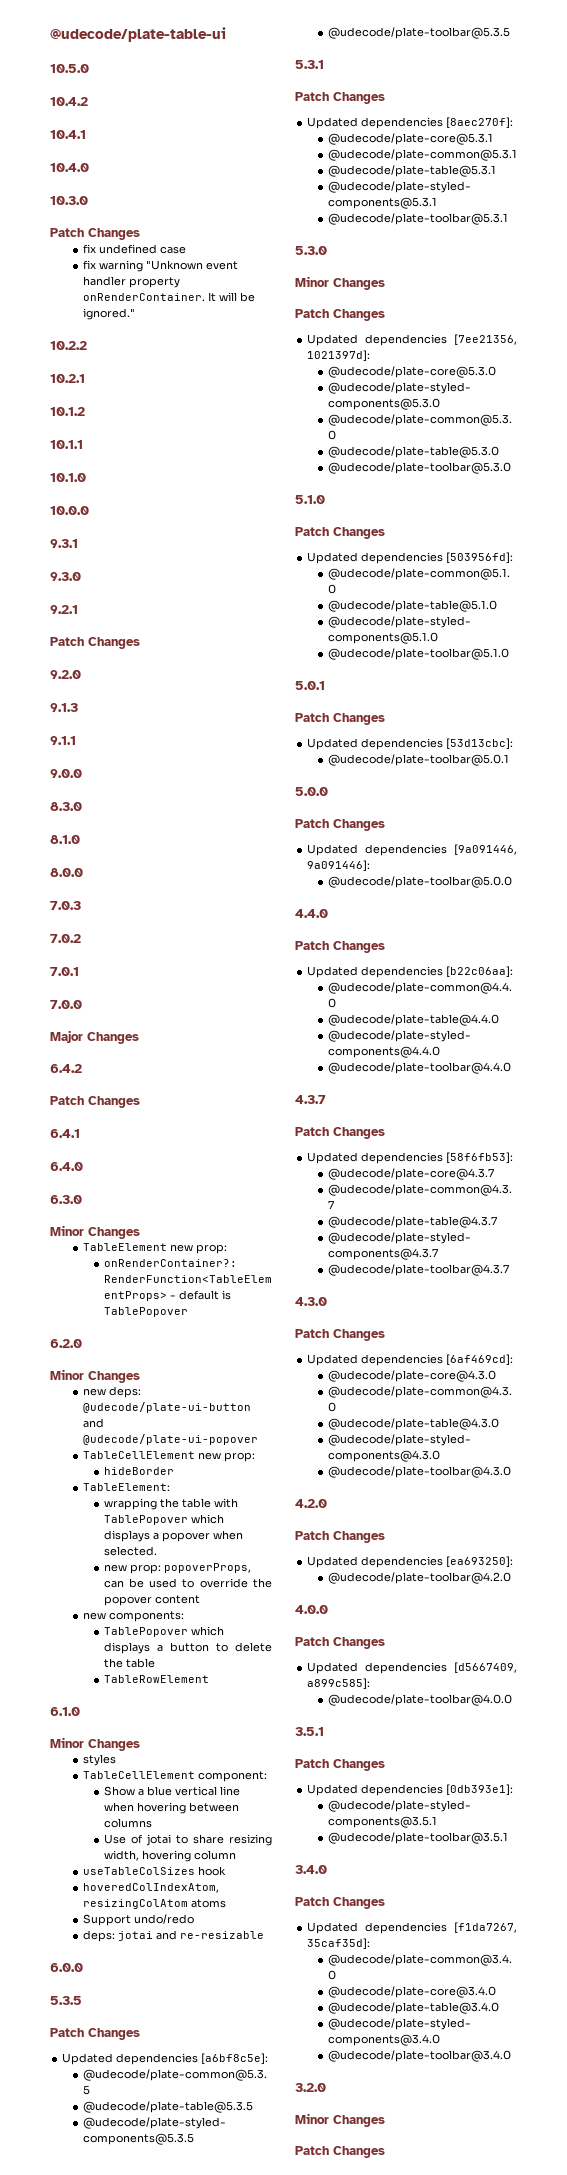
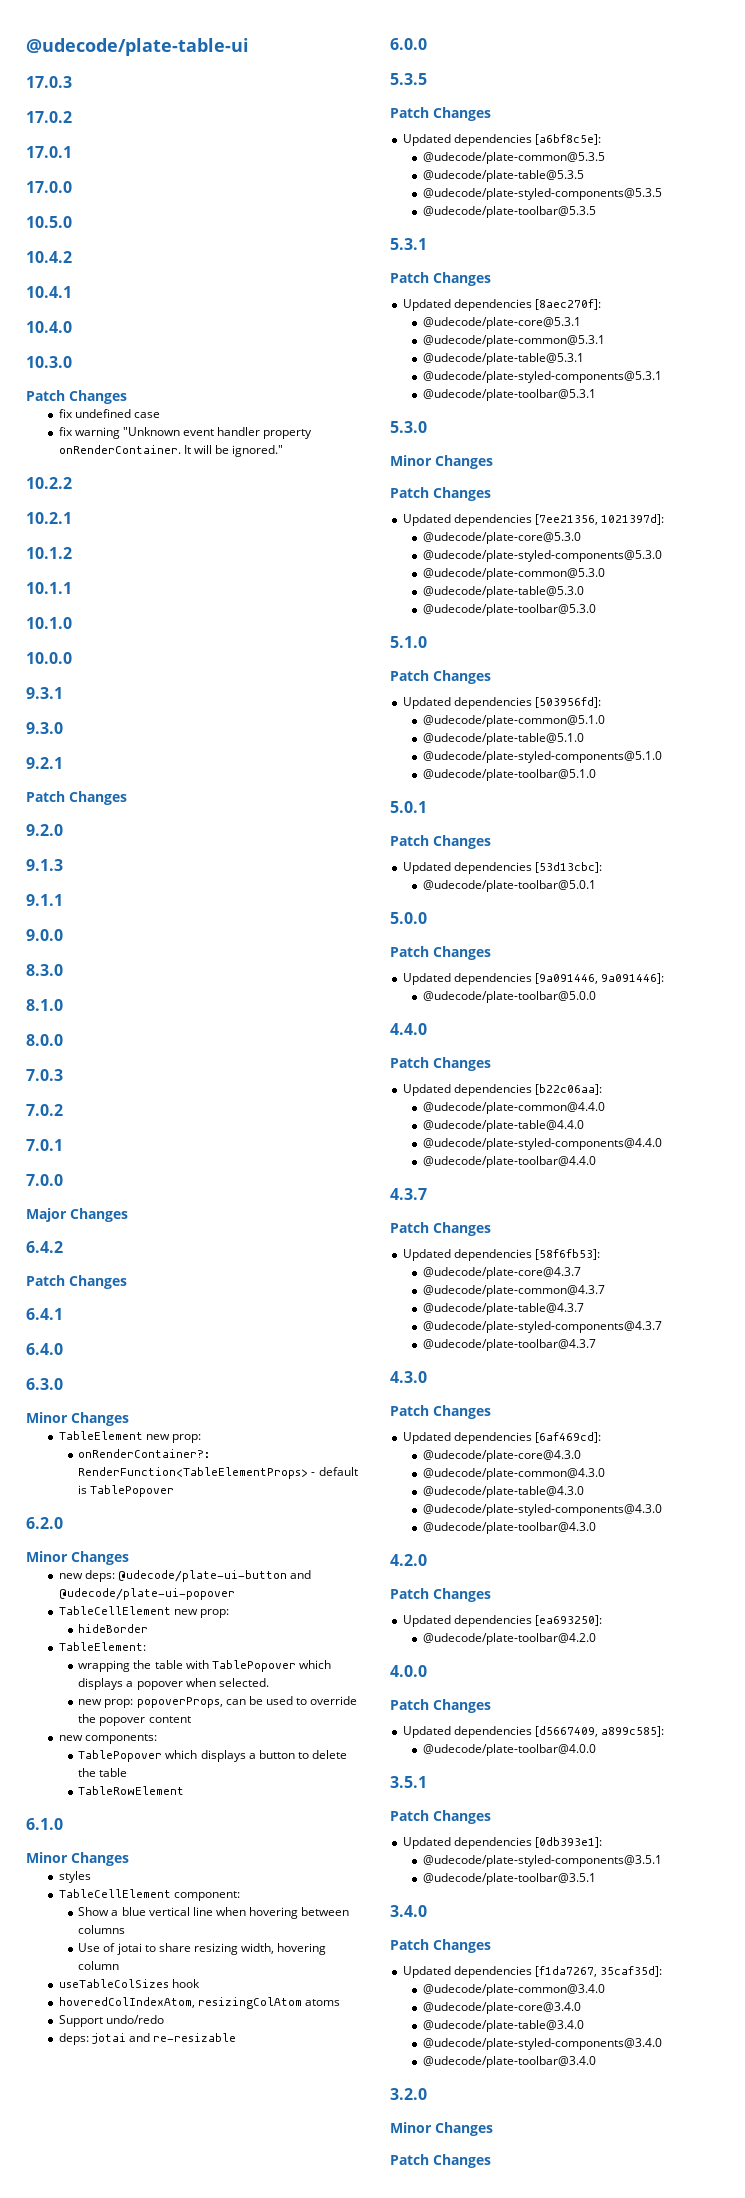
+ 17.0.3
+ 17.0.2
+ 17.0.1
+ 17.0.0

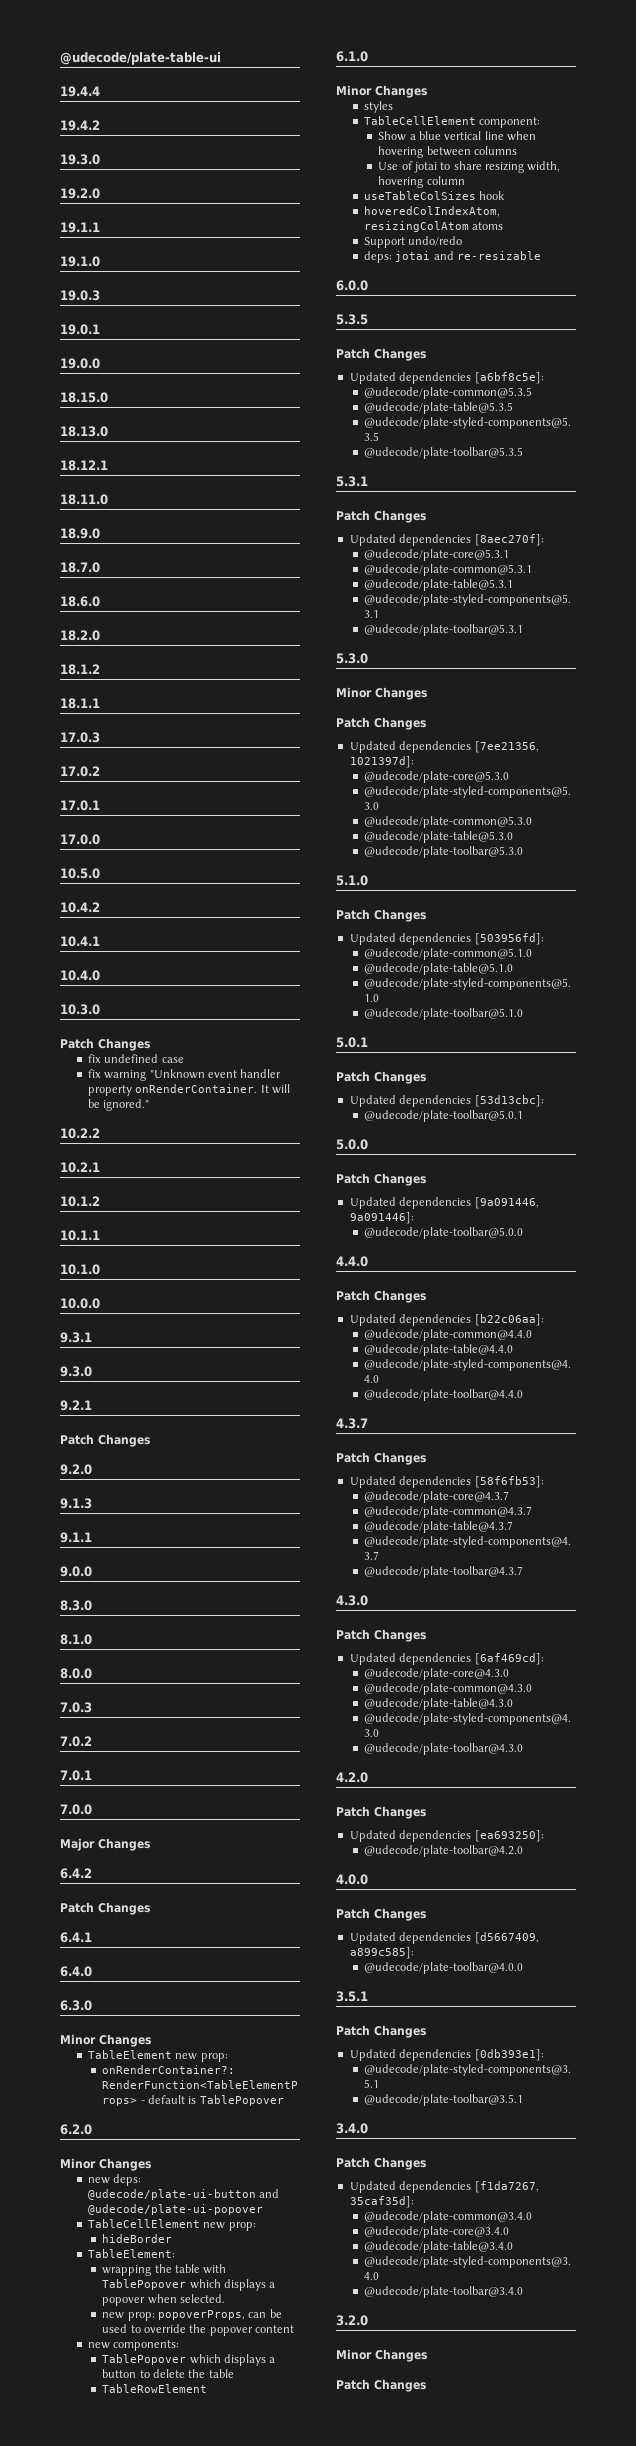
+ 19.4.4
+ 19.4.2
+ 19.3.0
+ 19.2.0
+ 19.1.1
+ 19.1.0
+ 19.0.3
+ 19.0.1
+ 19.0.0
+ 18.15.0
+ 18.13.0
+ 18.12.1
+ 18.11.0
+ 18.9.0
+ 18.7.0
+ 18.6.0
+ 18.2.0
+ 18.1.2
+ 18.1.1

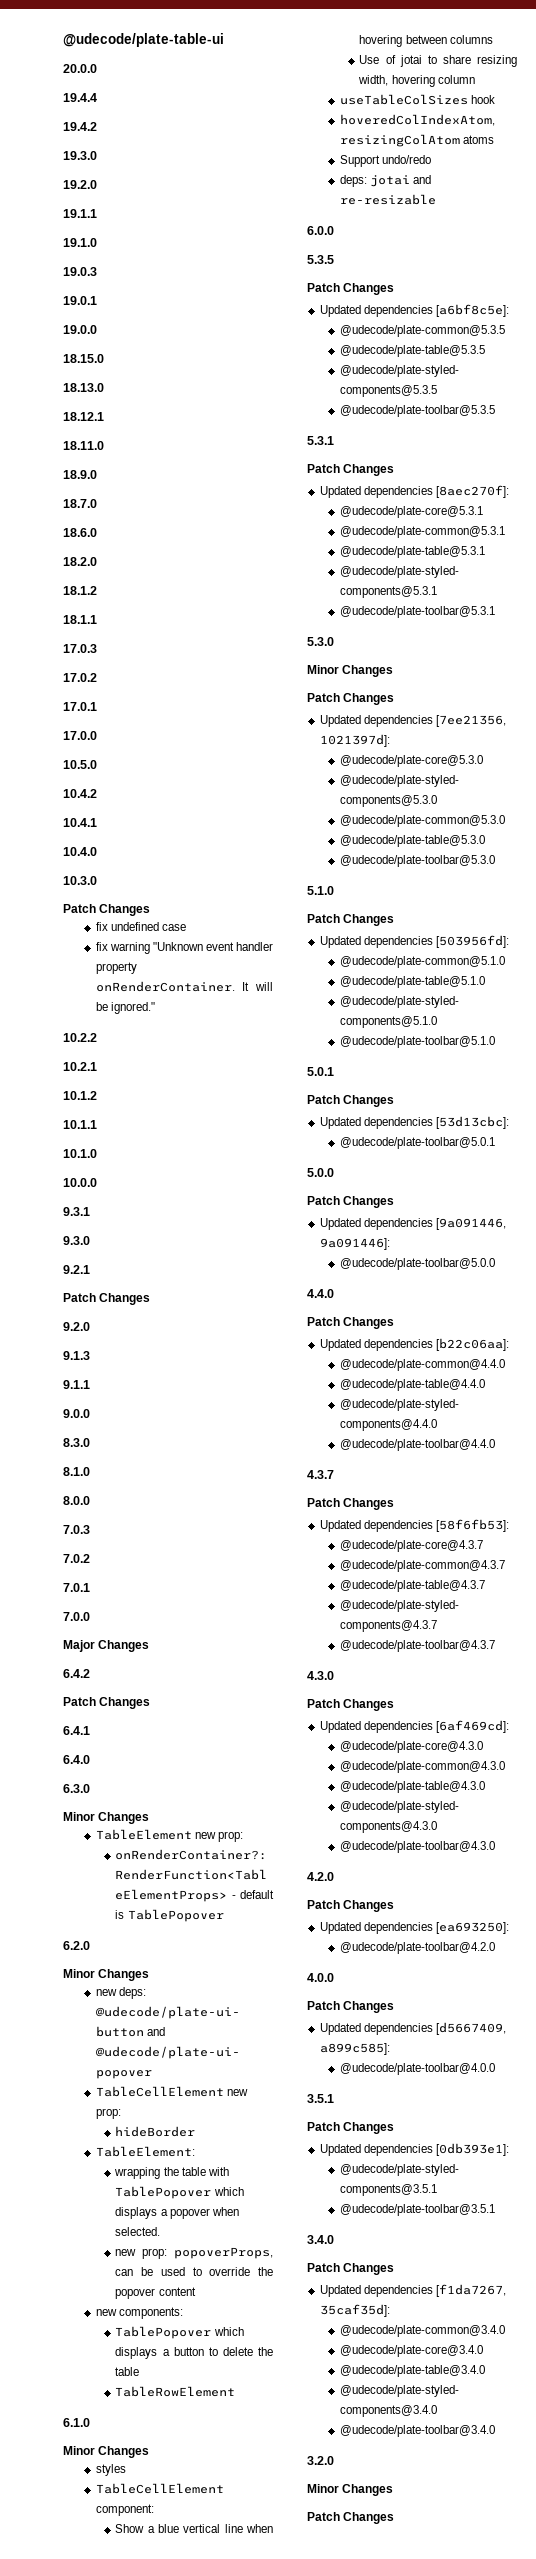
+ 20.0.0

